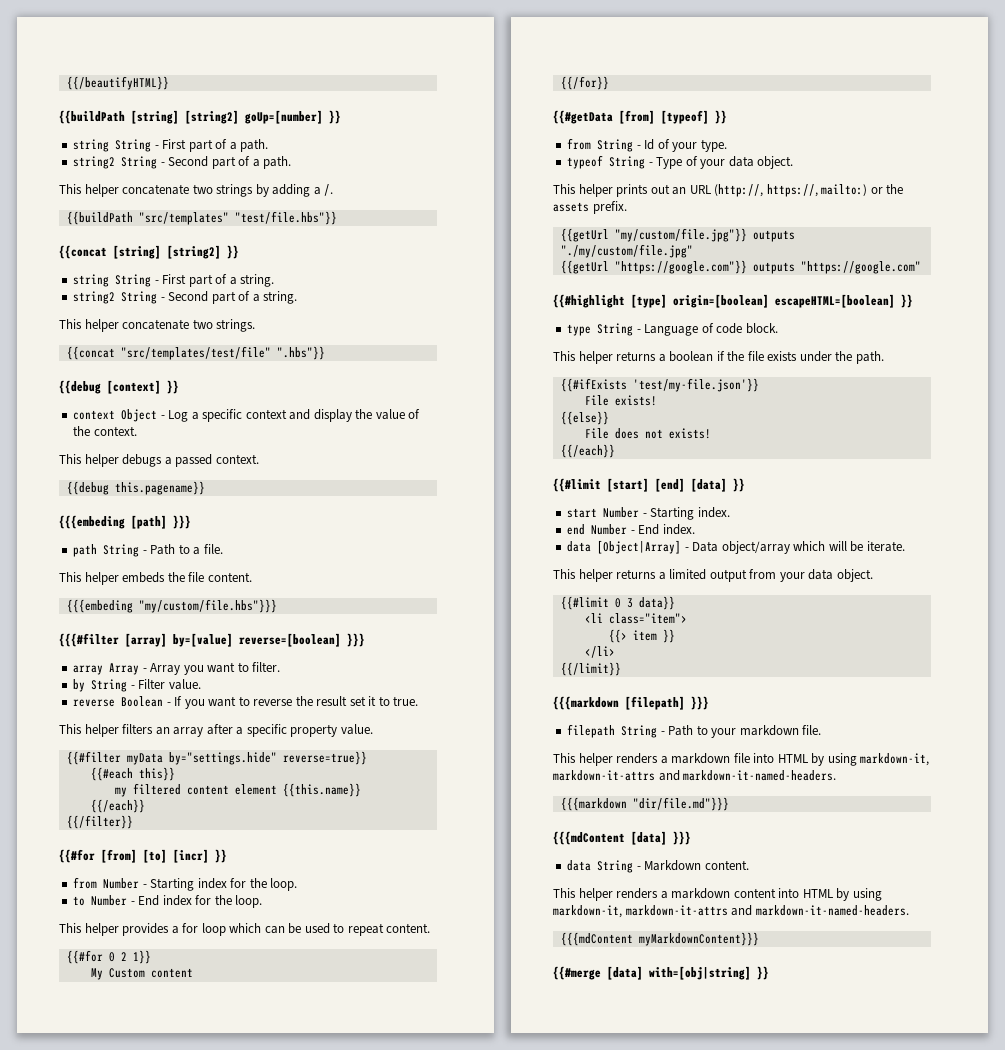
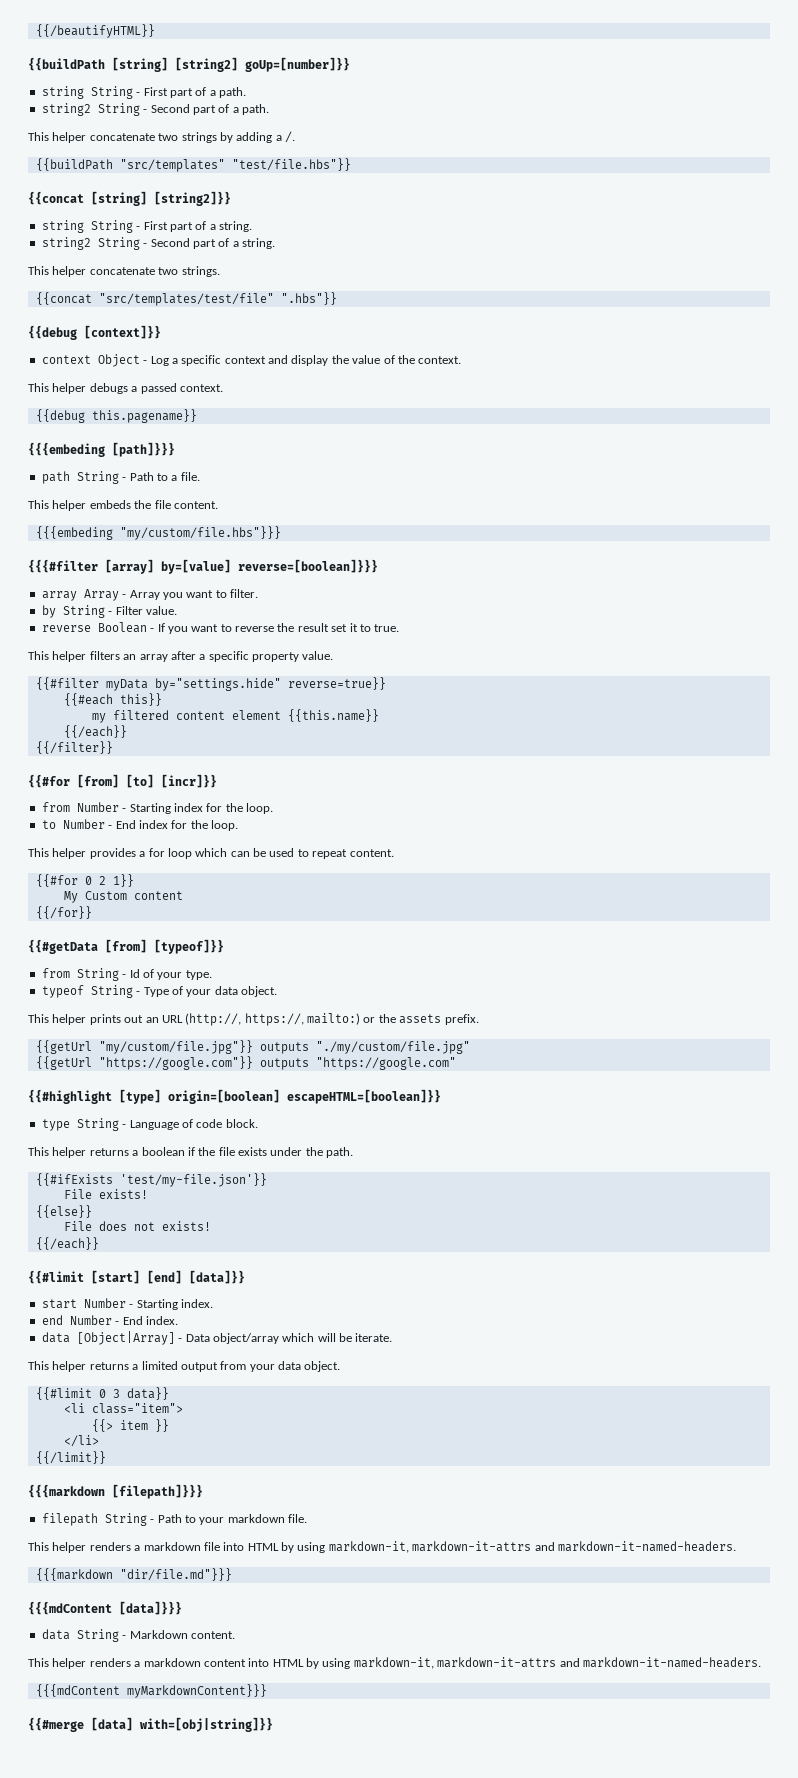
- {{buildPath [string] [string2] goUp=[number] }}
+ {{buildPath [string] [string2] goUp=[number]}}
- {{concat [string] [string2] }}
+ {{concat [string] [string2]}}
- {{debug [context] }}
+ {{debug [context]}}
- {{{embeding [path] }}}
+ {{{embeding [path]}}}
- {{{#filter [array] by=[value] reverse=[boolean] }}}
+ {{{#filter [array] by=[value] reverse=[boolean]}}}
- {{#for [from] [to] [incr] }}
+ {{#for [from] [to] [incr]}}
- {{#getData [from] [typeof] }}
+ {{#getData [from] [typeof]}}
- {{#highlight [type] origin=[boolean] escapeHTML=[boolean] }}
+ {{#highlight [type] origin=[boolean] escapeHTML=[boolean]}}
- {{#limit [start] [end] [data] }}
+ {{#limit [start] [end] [data]}}
- {{{markdown [filepath] }}}
+ {{{markdown [filepath]}}}
- {{{mdContent [data] }}}
+ {{{mdContent [data]}}}
- {{#merge [data] with=[obj|string] }}
+ {{#merge [data] with=[obj|string]}}

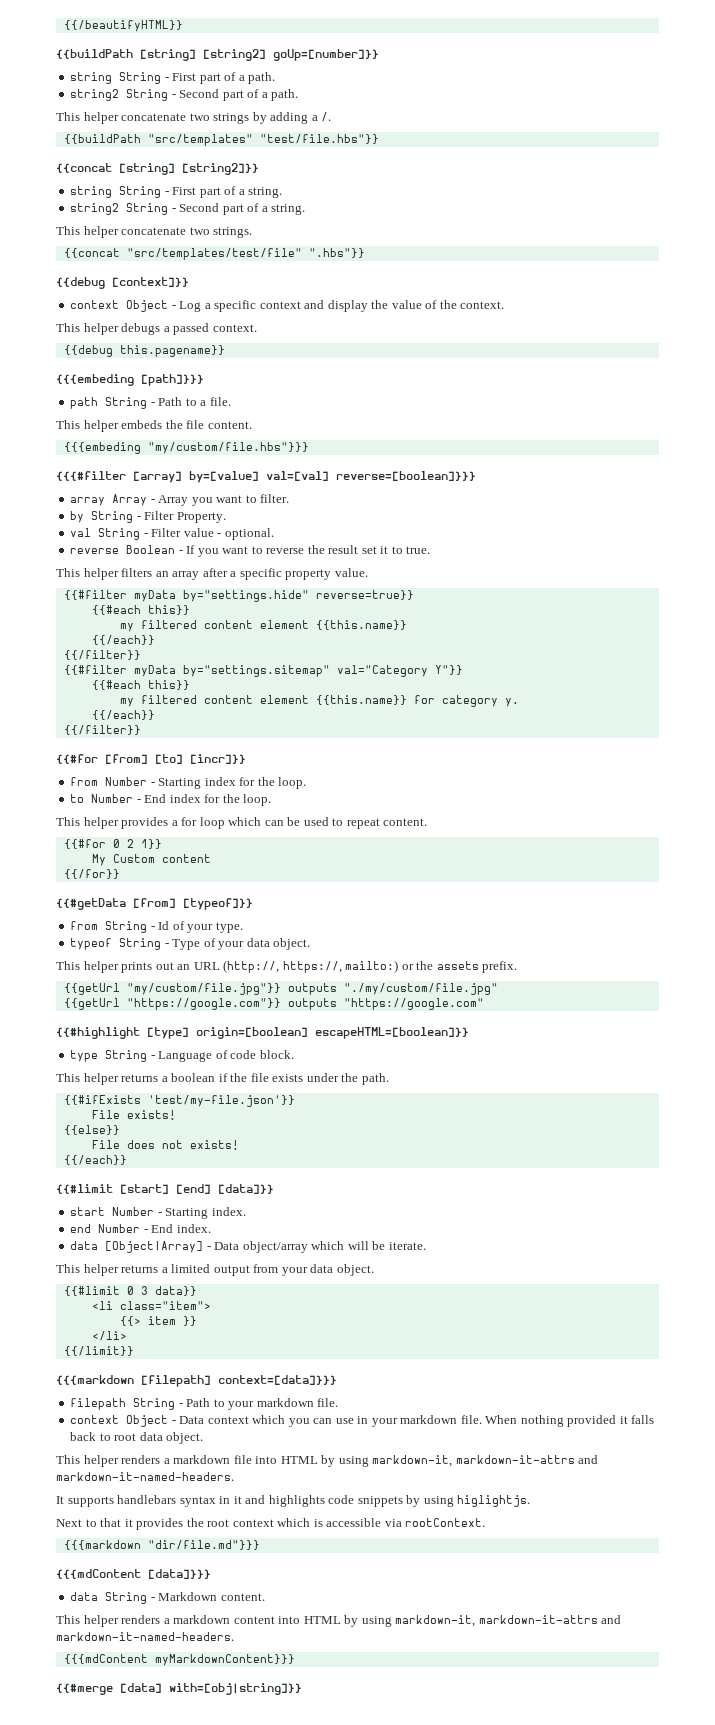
- {{{#filter [array] by=[value] reverse=[boolean]}}}
+ {{{#filter [array] by=[value] val=[val] reverse=[boolean]}}}
- by String - Filter value.
+ by String - Filter Property.
+ val String - Filter value - optional.
+ {{#filter myData by="settings.sitemap" val="Category Y"}}
+ {{#each this}}
+ my filtered content element {{this.name}} for category y.
+ {{/each}}
+ {{/filter}}
- {{{markdown [filepath]}}}
+ {{{markdown [filepath] context=[data]}}}
+ context Object - Data context which you can use in your markdown file. When nothing provided it falls back to root data object.
+ It supports handlebars syntax in it and highlights code snippets by using higlightjs.
+ Next to that it provides the root context which is accessible via rootContext.

